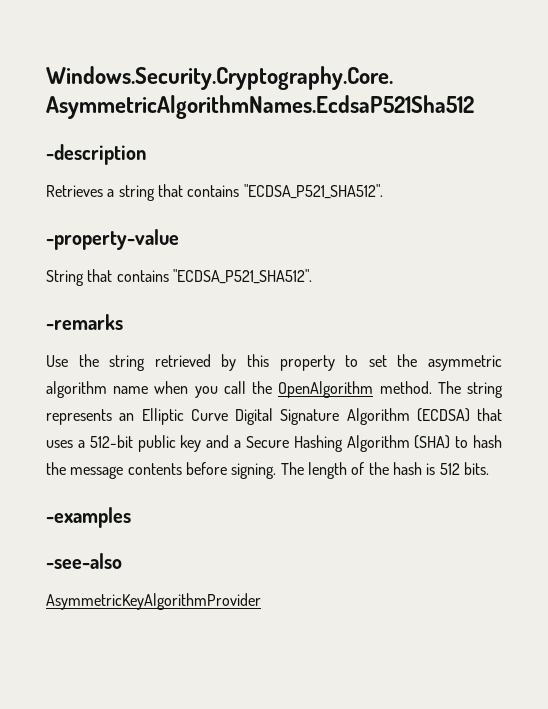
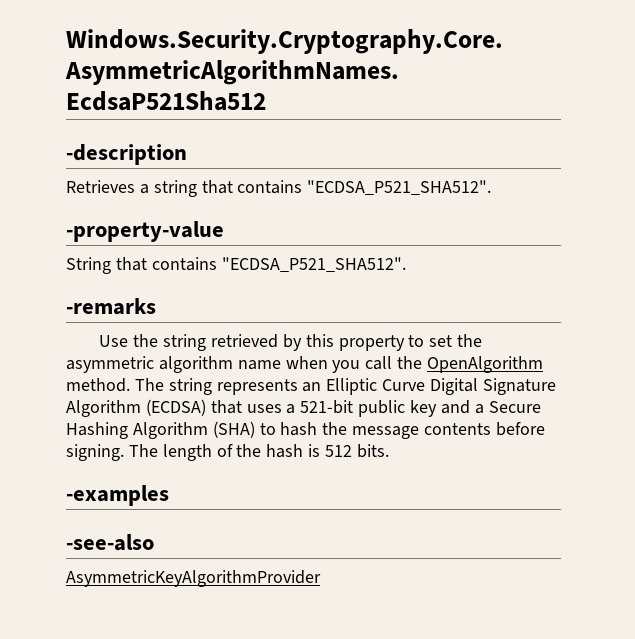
- The string represents an Elliptic Curve Digital Signature Algorithm (ECDSA) that uses a 512-bit public key and a Secure Hashing Algorithm (SHA) to hash the message contents before signing.
+ The string represents an Elliptic Curve Digital Signature Algorithm (ECDSA) that uses a 521-bit public key and a Secure Hashing Algorithm (SHA) to hash the message contents before signing.

